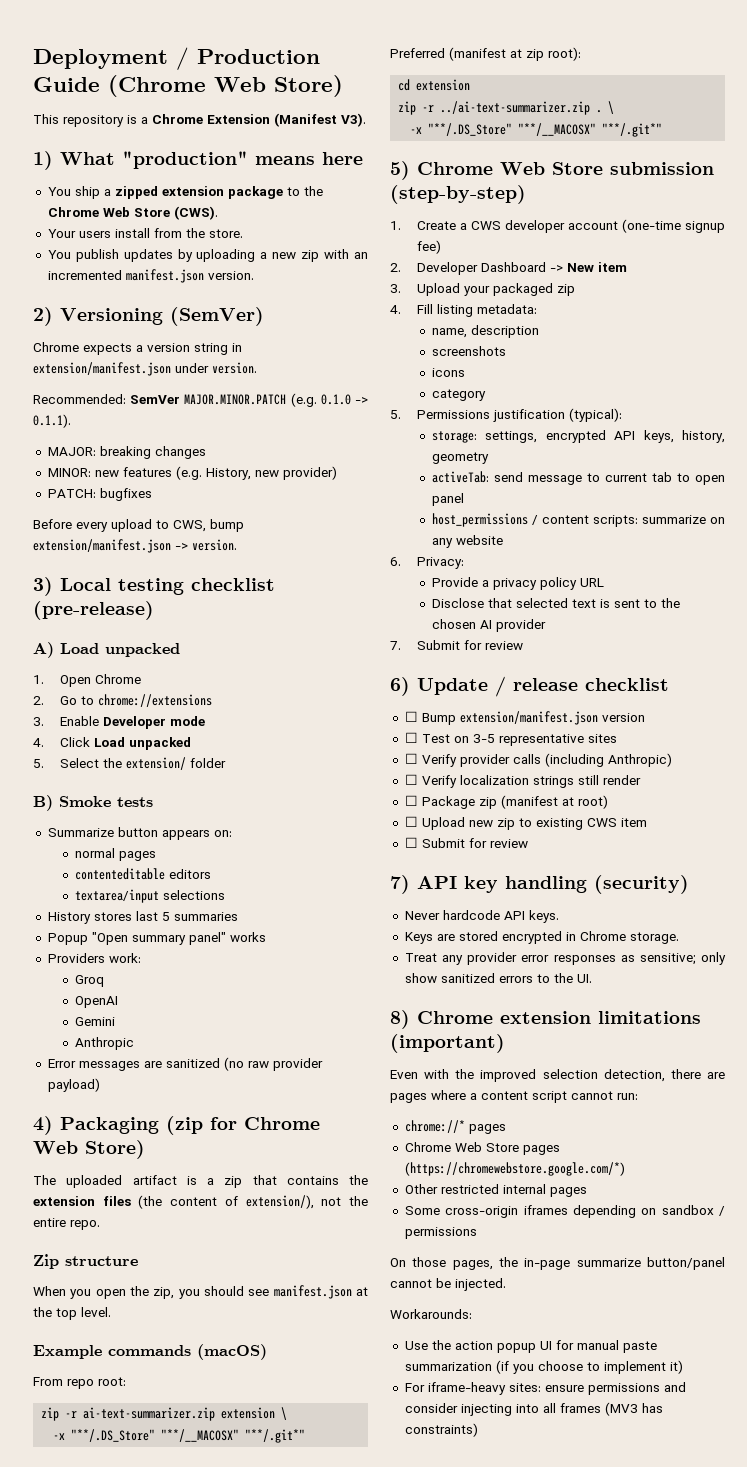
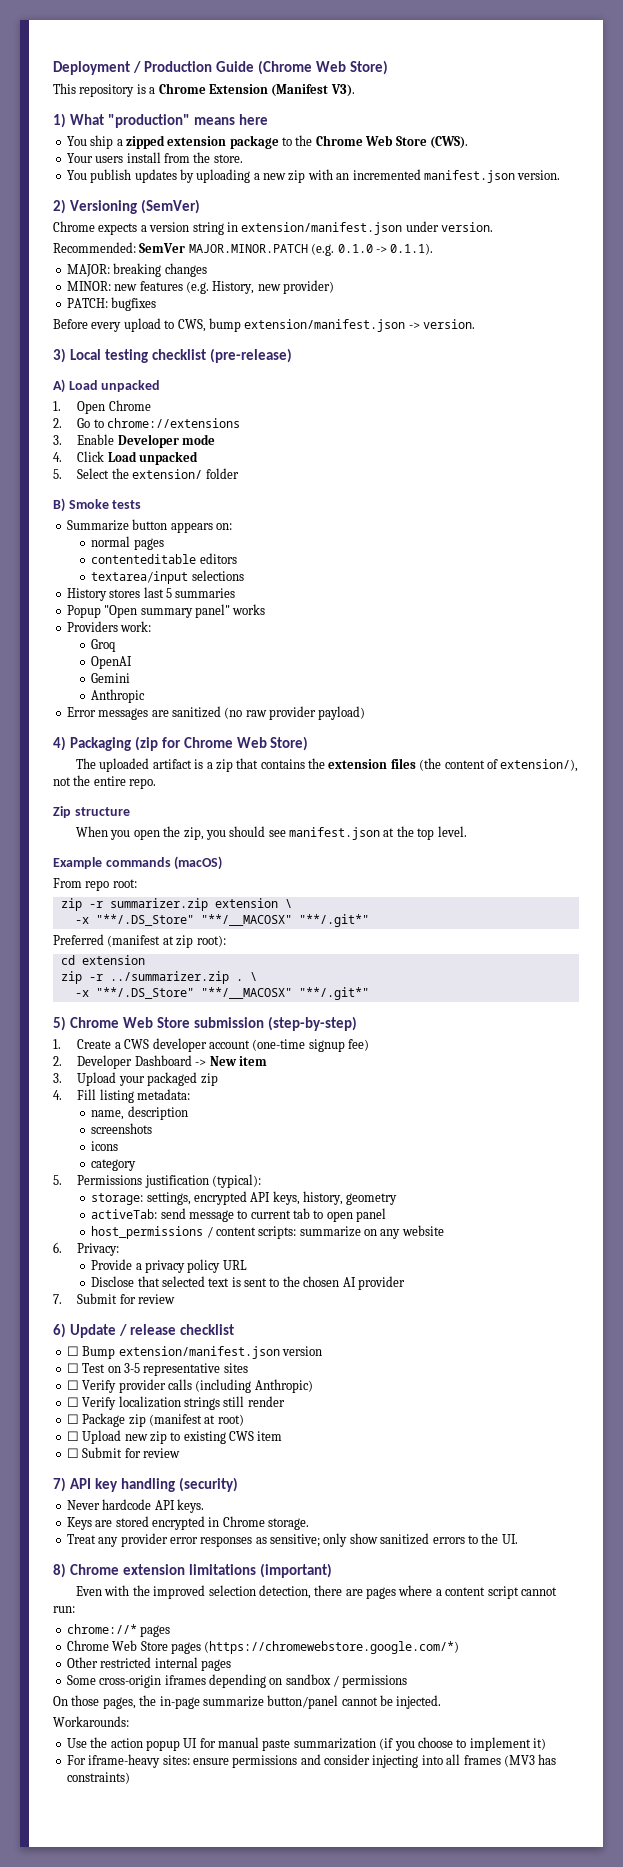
- zip -r ai-text-summarizer.zip extension \
+ zip -r summarizer.zip extension \
- zip -r ../ai-text-summarizer.zip .
+ zip -r ../summarizer.zip .

